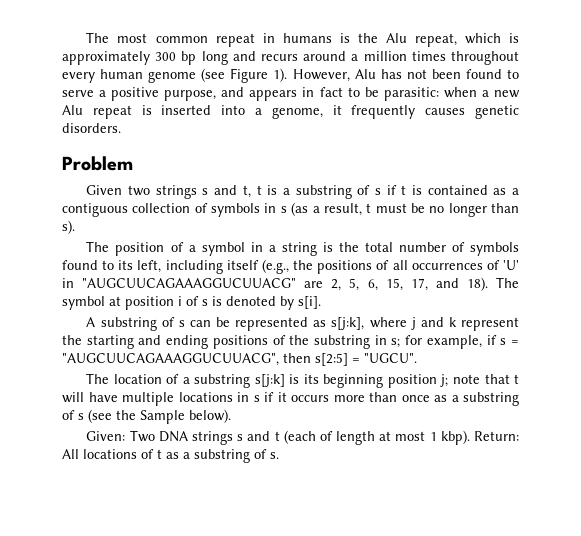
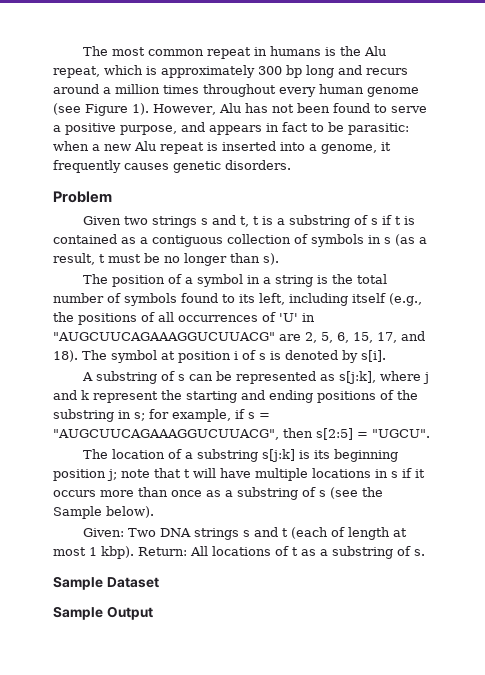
+ Sample Dataset
+ Sample Output

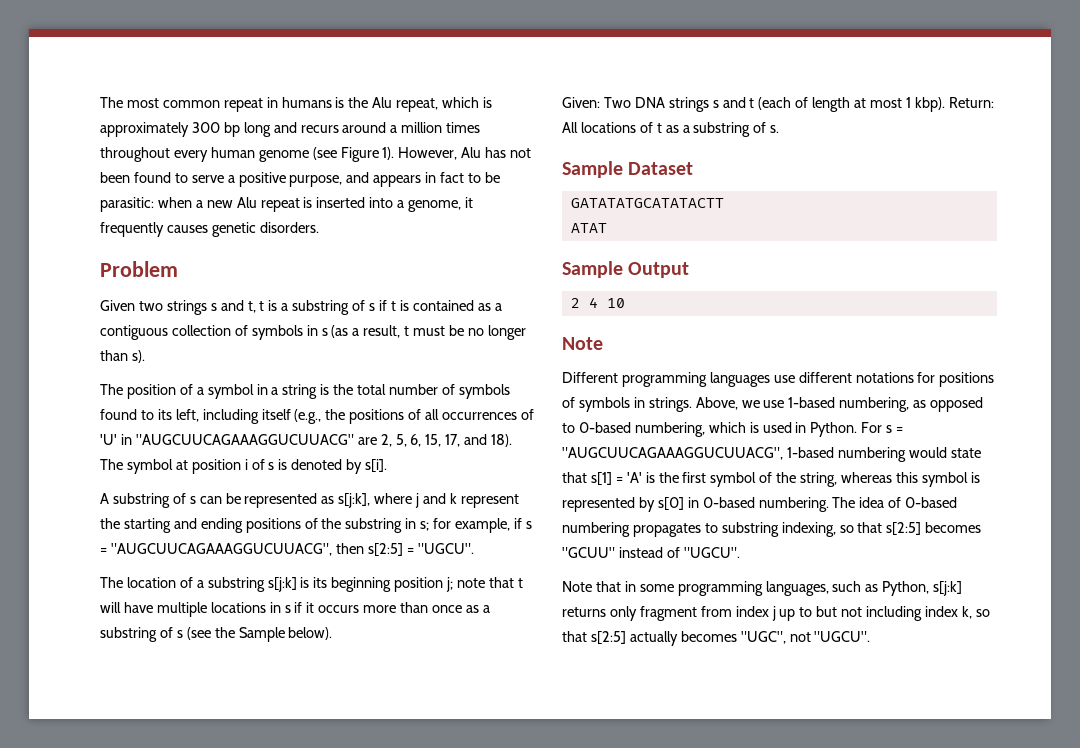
+ GATATATGCATATACTT
+ ATAT
+ 2 4 10
+ Note
+ Different programming languages use different notations for positions of symbols in strings. Above, we use 1-based numbering, as opposed to 0-based numbering, which is used in Python. For s = "AUGCUUCAGAAAGGUCUUACG", 1-based numbering would state that s[1] = 'A' is the first symbol of the string, whereas this symbol is represented by s[0] in 0-based numbering. The idea of 0-based numbering propagates to substring indexing, so that s[2:5] becomes "GCUU" instead of "UGCU".
+ Note that in some programming languages, such as Python, s[j:k] returns only fragment from index j up to but not including index k, so that s[2:5] actually becomes "UGC", not "UGCU".

